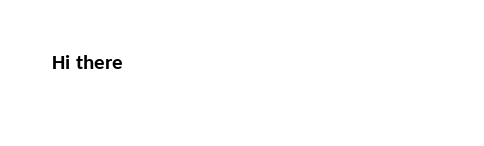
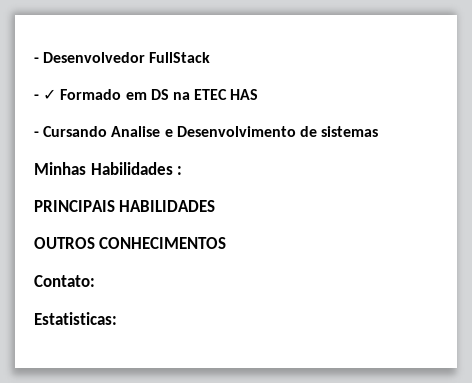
- Hi there
+ - Desenvolvedor FullStack
+ - ✓ Formado em DS na ETEC HAS
+ - Cursando Analise e Desenvolvimento de sistemas
+ Minhas Habilidades :
+ PRINCIPAIS HABILIDADES
+ OUTROS CONHECIMENTOS
+ Contato:
+ Estatisticas:

